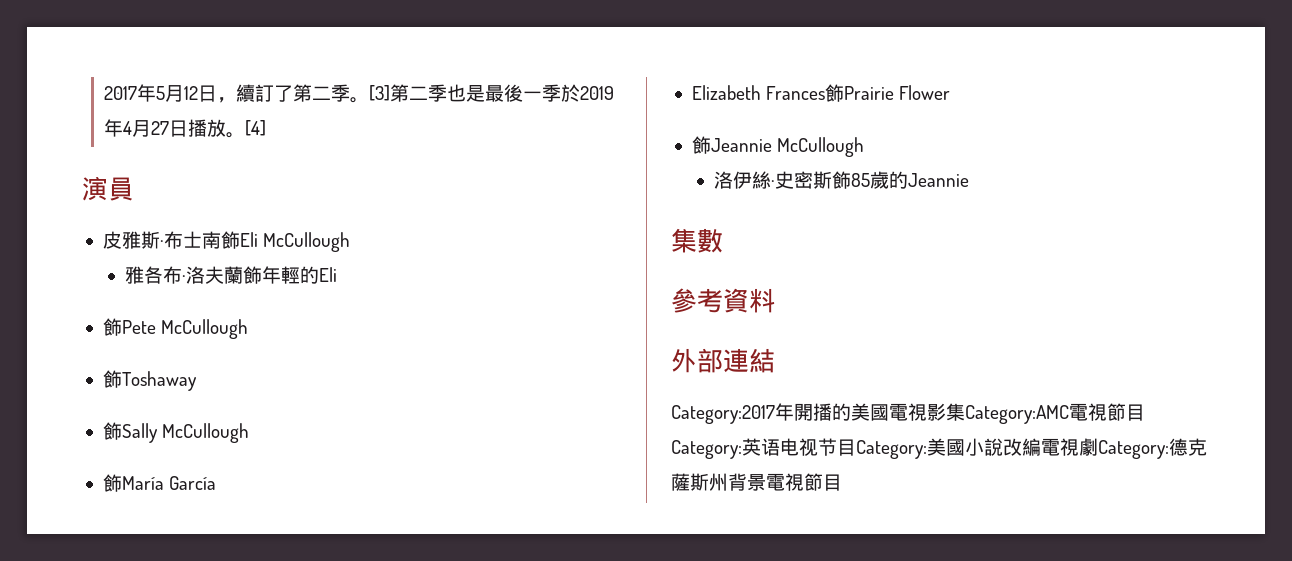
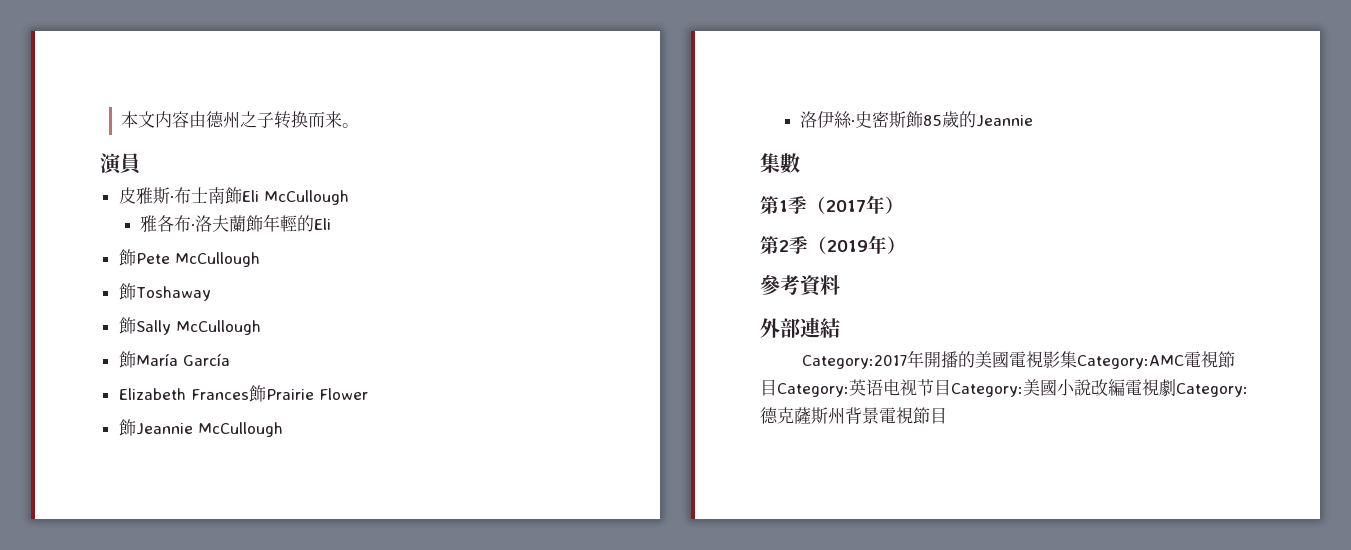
- 2017年5月12日，續訂了第二季。[3]第二季也是最後一季於2019年4月27日播放。[4]
+ 本文内容由德州之子转换而来。
+ 第1季（2017年）
+ 第2季（2019年）

